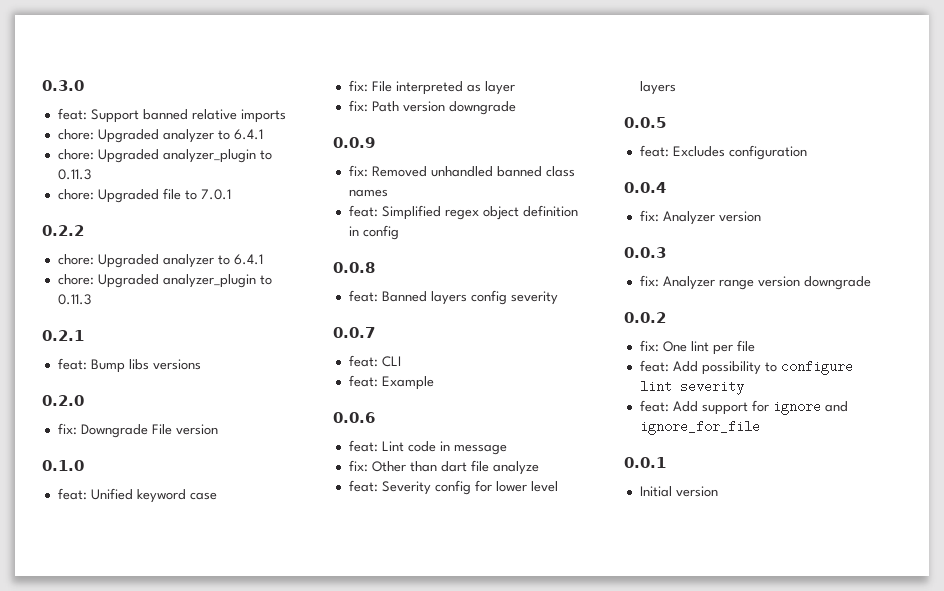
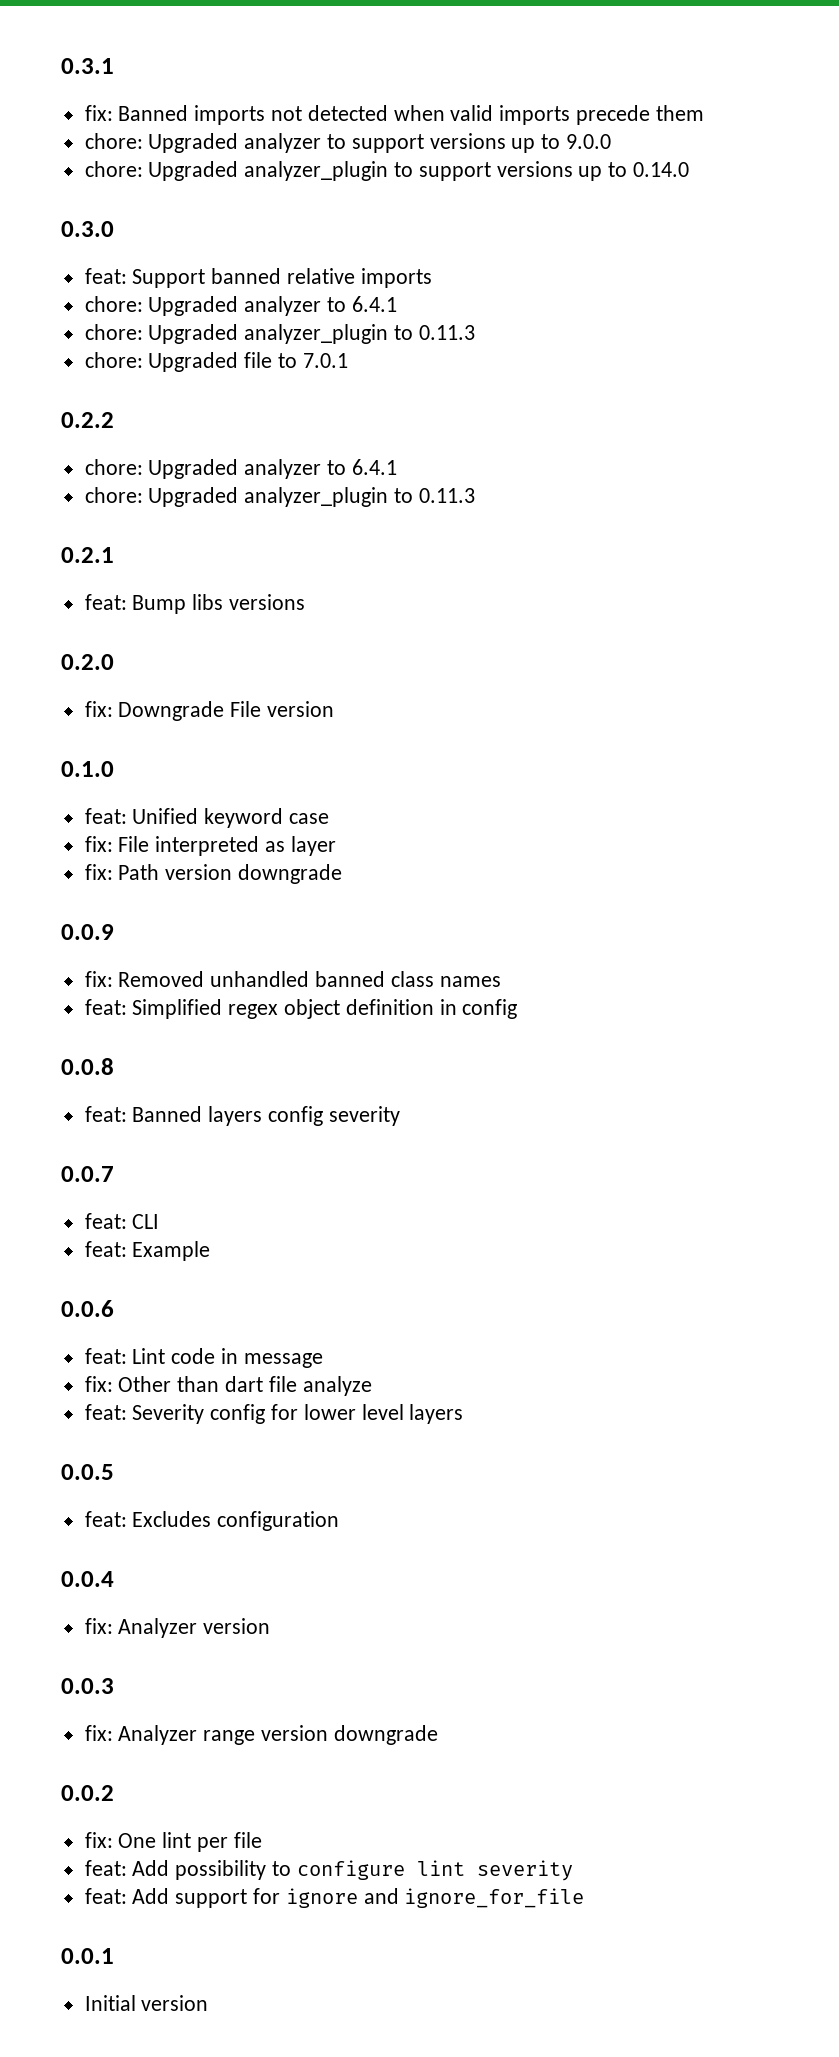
+ 0.3.1
+ fix: Banned imports not detected when valid imports precede them
+ chore: Upgraded analyzer to support versions up to 9.0.0
+ chore: Upgraded analyzer_plugin to support versions up to 0.14.0

